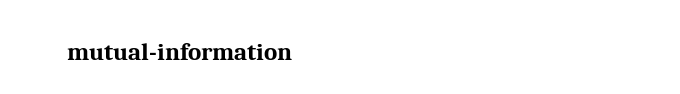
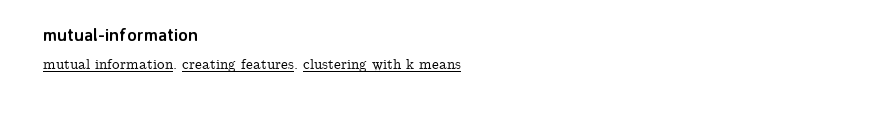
+ mutual information. creating features. clustering with k means

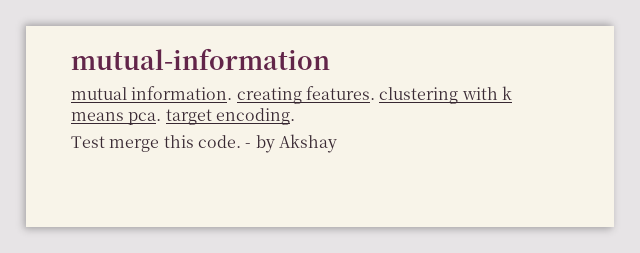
- mutual information. creating features. clustering with k means
+ mutual information. creating features. clustering with k means pca. target encoding.
+ Test merge this code. - by Akshay

